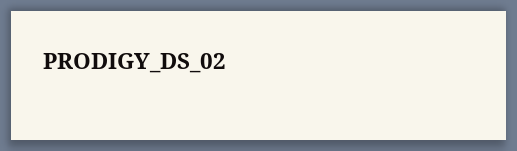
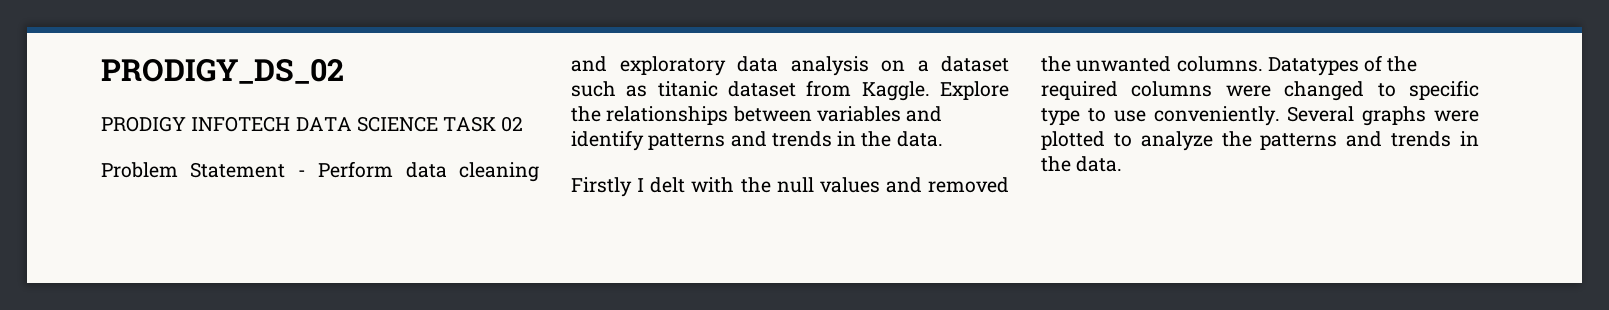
+ PRODIGY INFOTECH DATA SCIENCE TASK 02
+ Problem Statement - Perform data cleaning and exploratory data analysis on a dataset such as titanic dataset from Kaggle. Explore the relationships between variables and identify patterns and trends in the data.
+ Firstly I delt with the null values and removed the unwanted columns. Datatypes of the required columns were changed to specific type to use conveniently. Several graphs were plotted to analyze the patterns and trends in the data.

